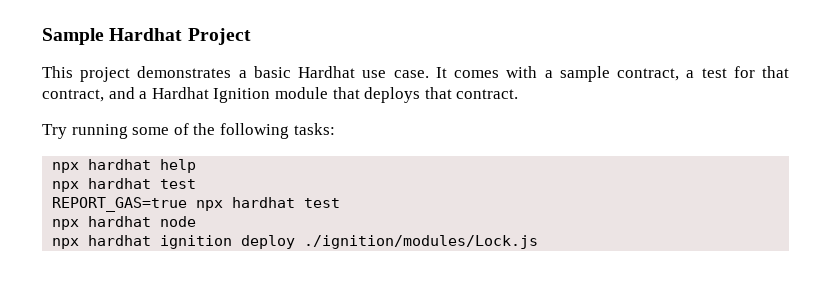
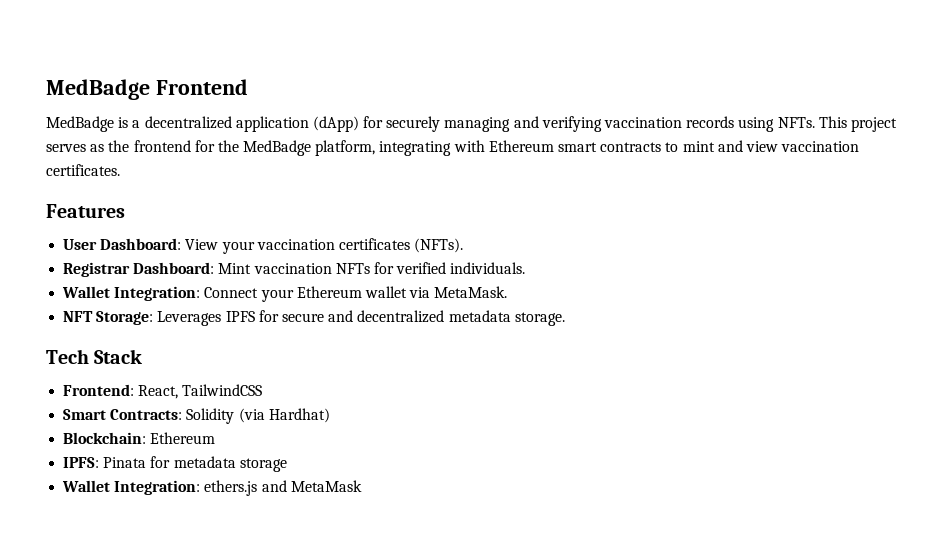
- Sample Hardhat Project
- This project demonstrates a basic Hardhat use case. It comes with a sample contract, a test for that contract, and a Hardhat Ignition module that deploys that contract.
- Try running some of the following tasks:
- npx hardhat help
- npx hardhat test
- REPORT_GAS=true npx hardhat test
- npx hardhat node
- npx hardhat ignition deploy ./ignition/modules/Lock.js
+ MedBadge Frontend
+ MedBadge is a decentralized application (dApp) for securely managing and verifying vaccination records using NFTs. This project serves as the frontend for the MedBadge platform, integrating with Ethereum smart contracts to mint and view vaccination certificates.
+ Features
+ User Dashboard: View your vaccination certificates (NFTs).
+ Registrar Dashboard: Mint vaccination NFTs for verified individuals.
+ Wallet Integration: Connect your Ethereum wallet via MetaMask.
+ NFT Storage: Leverages IPFS for secure and decentralized metadata storage.
+ Tech Stack
+ Frontend: React, TailwindCSS
+ Smart Contracts: Solidity (via Hardhat)
+ Blockchain: Ethereum
+ IPFS: Pinata for metadata storage
+ Wallet Integration: ethers.js and MetaMask

